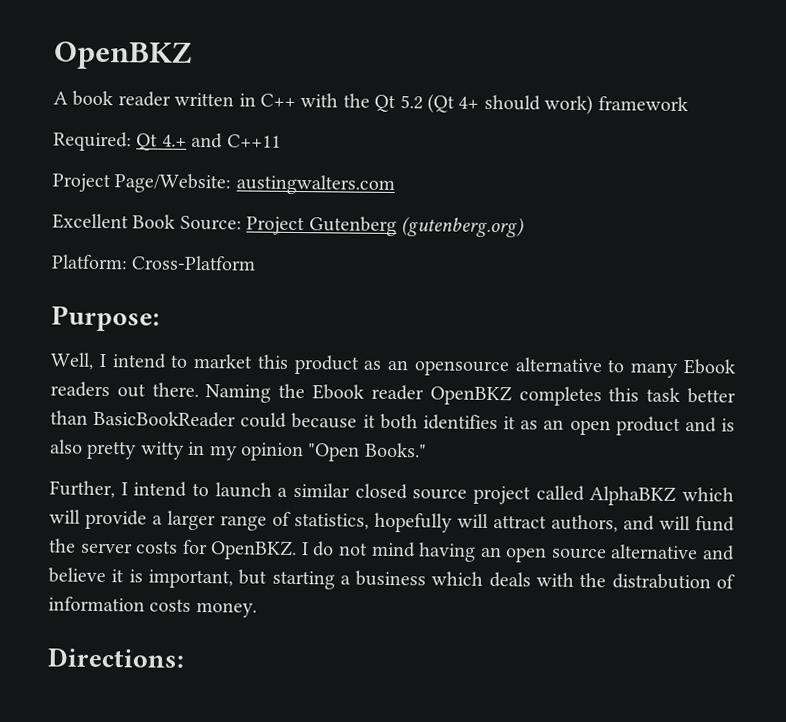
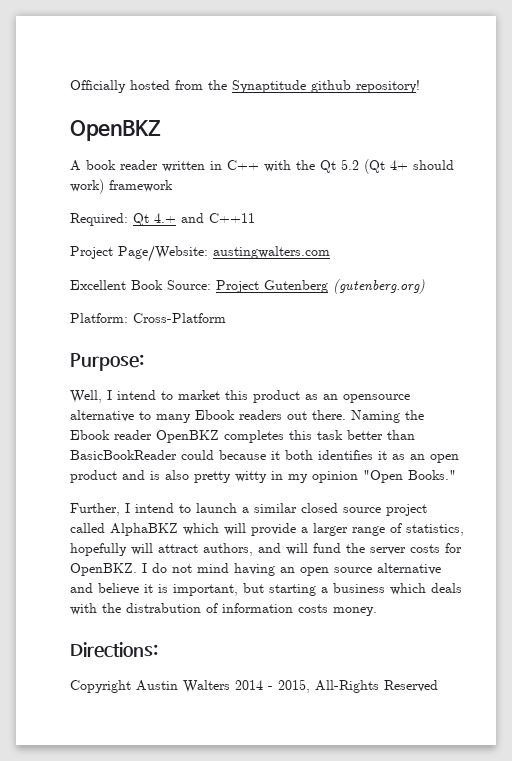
+ Officially hosted from the Synaptitude github repository!
+ Copyright Austin Walters 2014 - 2015, All-Rights Reserved

